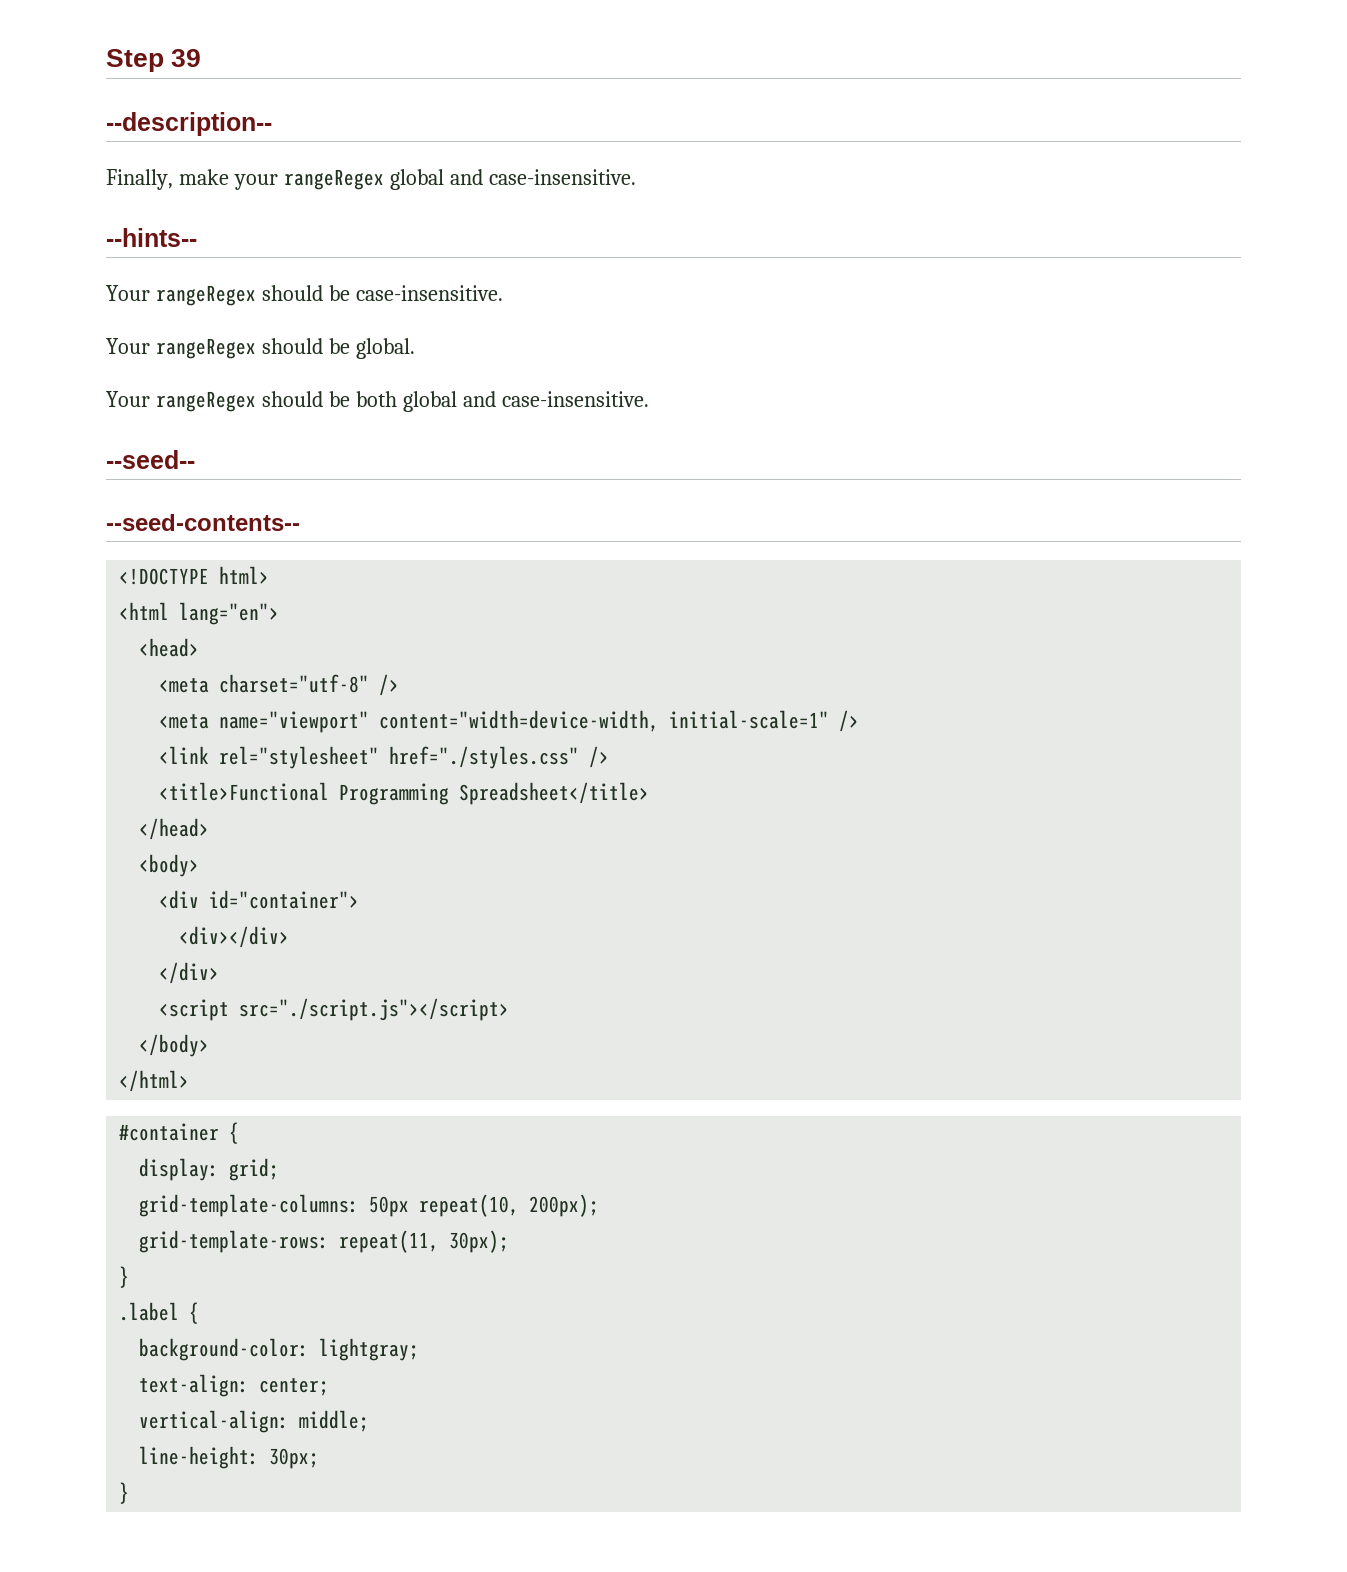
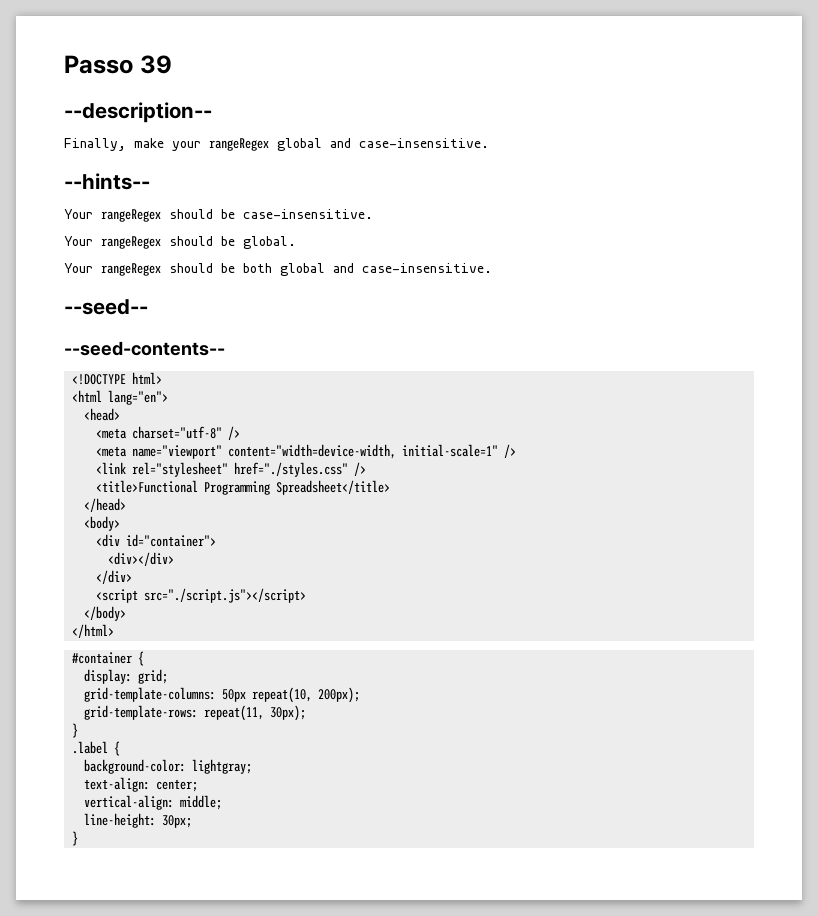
- Step 39
+ Passo 39

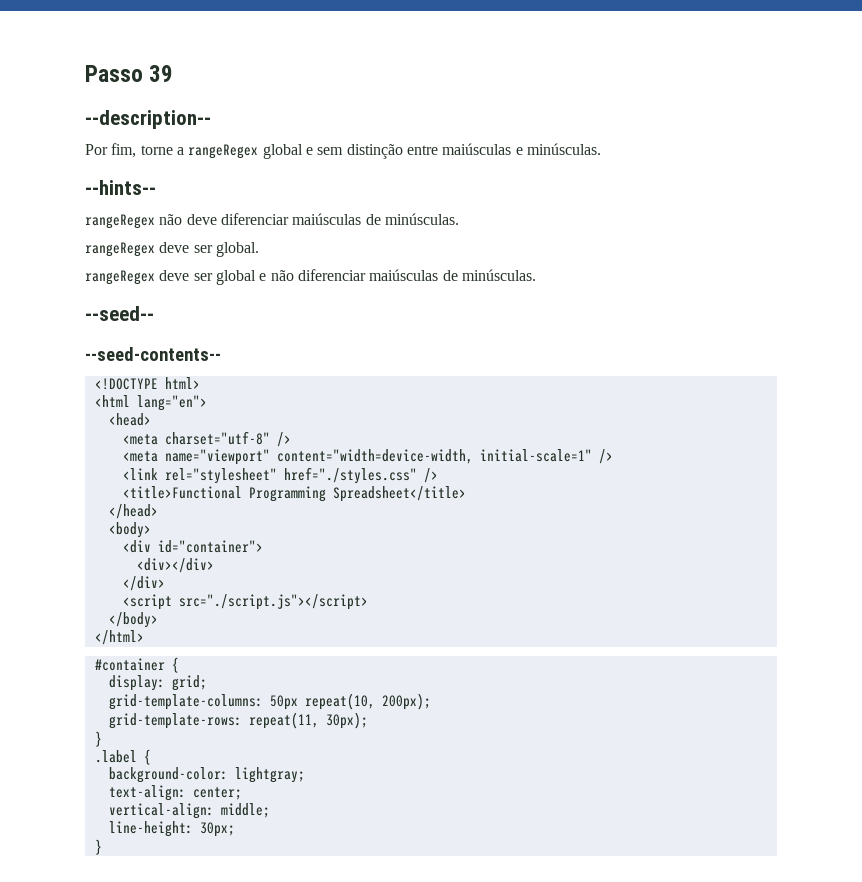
- Finally, make your rangeRegex global and case-insensitive.
+ Por fim, torne a rangeRegex global e sem distinção entre maiúsculas e minúsculas.
  --hints--
- Your rangeRegex should be case-insensitive.
- Your rangeRegex should be global.
- Your rangeRegex should be both global and case-insensitive.
+ rangeRegex não deve diferenciar maiúsculas de minúsculas.
+ rangeRegex deve ser global.
+ rangeRegex deve ser global e não diferenciar maiúsculas de minúsculas.

